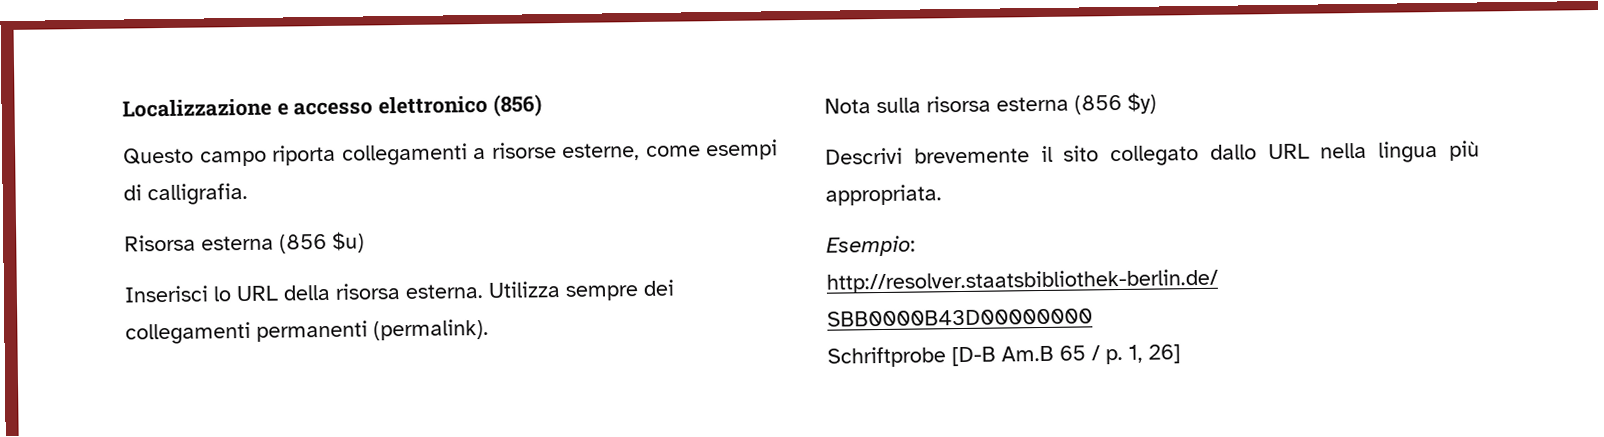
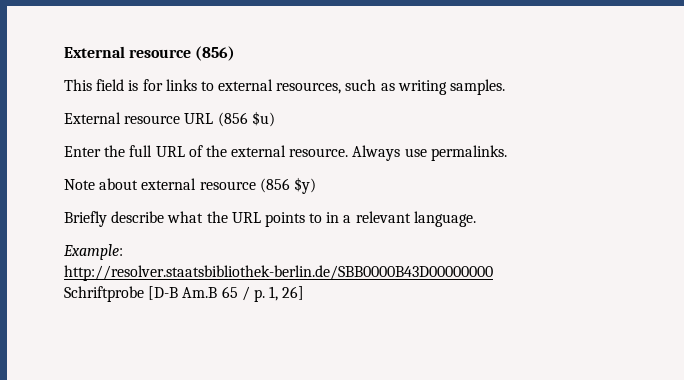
- Localizzazione e accesso elettronico (856)
- Questo campo riporta collegamenti a risorse esterne, come esempi di calligrafia.
- Risorsa esterna (856 $u)
- Inserisci lo URL della risorsa esterna. Utilizza sempre dei collegamenti permanenti (permalink).
- Nota sulla risorsa esterna (856 $y)
- Descrivi brevemente il sito collegato dallo URL nella lingua più appropriata.
- Esempio:
+ External resource (856)
+ This field is for links to external resources, such as writing samples.
+ External resource URL (856 $u)
+ Enter the full URL of the external resource. Always use permalinks.
+ Note about external resource (856 $y)
+ Briefly describe what the URL points to in a relevant language.
+ Example:

